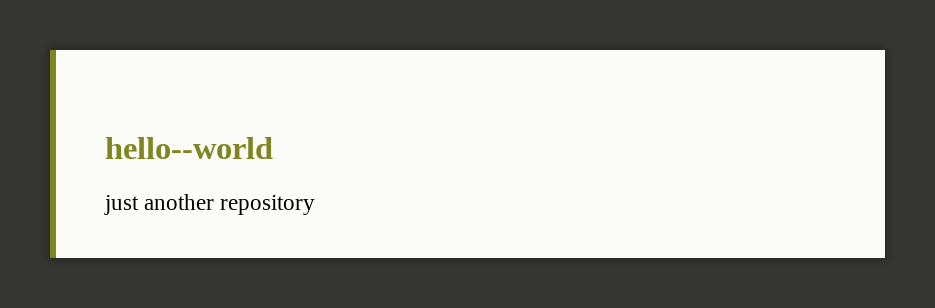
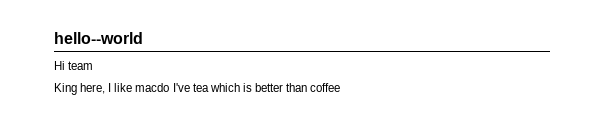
- just another repository
+ Hi team
+ King here, I like macdo I've tea which is better than coffee

